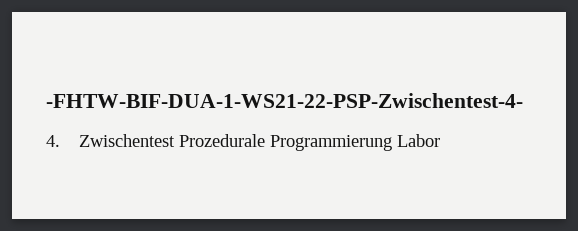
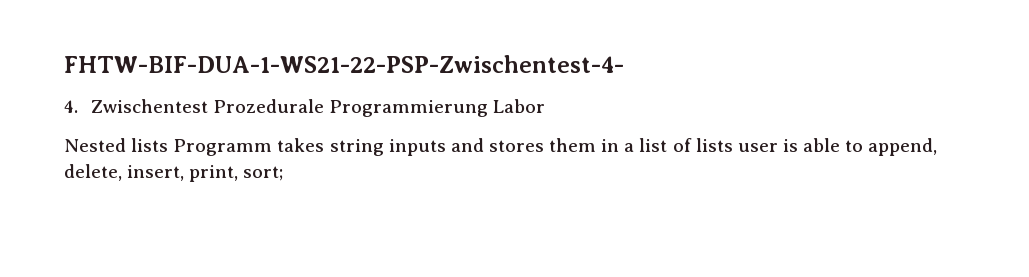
- -FHTW-BIF-DUA-1-WS21-22-PSP-Zwischentest-4-
+ FHTW-BIF-DUA-1-WS21-22-PSP-Zwischentest-4-
+ Nested lists Programm takes string inputs and stores them in a list of lists user is able to append, delete, insert, print, sort;

